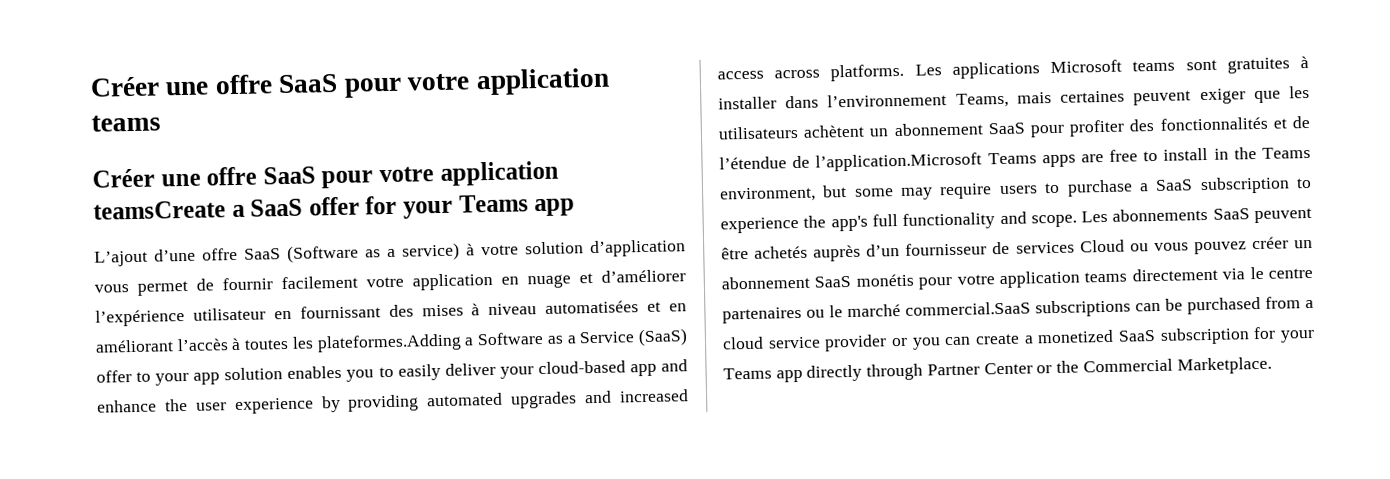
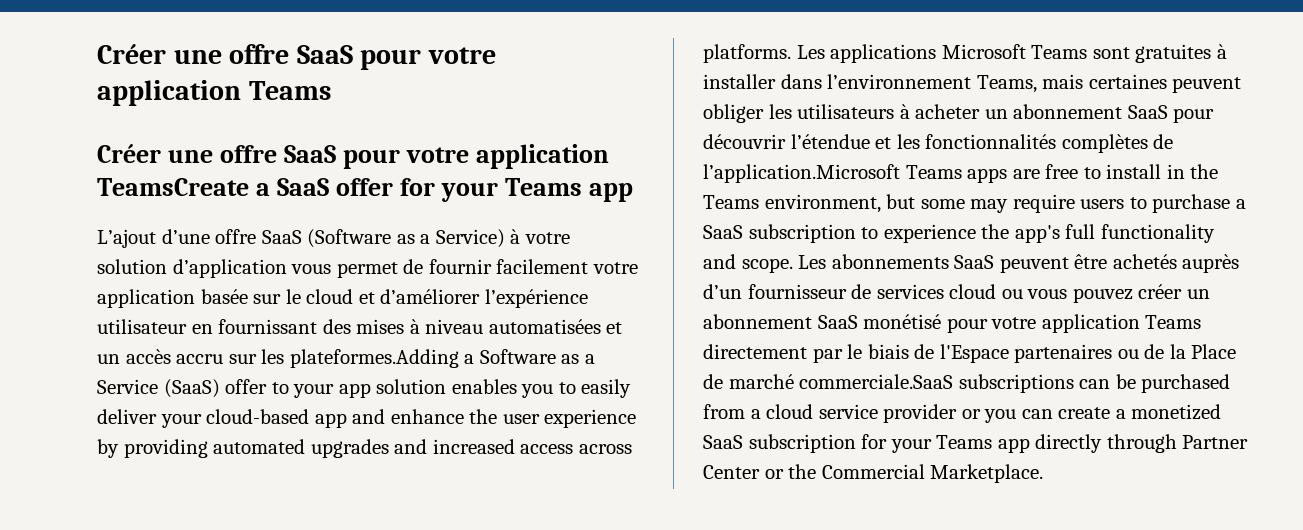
- Créer une offre SaaS pour votre application teams
- Créer une offre SaaS pour votre application teamsCreate a SaaS offer for your Teams app
+ Créer une offre SaaS pour votre application Teams
+ Créer une offre SaaS pour votre application TeamsCreate a SaaS offer for your Teams app
- L’ajout d’une offre SaaS (Software as a service) à votre solution d’application vous permet de fournir facilement votre application en nuage et d’améliorer l’expérience utilisateur en fournissant des mises à niveau automatisées et en améliorant l’accès à toutes les plateformes.Adding a Software as a Service (SaaS) offer to your app solution enables you to easily deliver your cloud-based app and enhance the user experience by providing automated upgrades and increased access across platforms.
+ L’ajout d’une offre SaaS (Software as a Service) à votre solution d’application vous permet de fournir facilement votre application basée sur le cloud et d’améliorer l’expérience utilisateur en fournissant des mises à niveau automatisées et un accès accru sur les plateformes.Adding a Software as a Service (SaaS) offer to your app solution enables you to easily deliver your cloud-based app and enhance the user experience by providing automated upgrades and increased access across platforms.
- Les applications Microsoft teams sont gratuites à installer dans l’environnement Teams, mais certaines peuvent exiger que les utilisateurs achètent un abonnement SaaS pour profiter des fonctionnalités et de l’étendue de l’application.Microsoft Teams apps are free to install in the Teams environment, but some may require users to purchase a SaaS subscription to experience the app's full functionality and scope.
+ Les applications Microsoft Teams sont gratuites à installer dans l’environnement Teams, mais certaines peuvent obliger les utilisateurs à acheter un abonnement SaaS pour découvrir l’étendue et les fonctionnalités complètes de l’application.Microsoft Teams apps are free to install in the Teams environment, but some may require users to purchase a SaaS subscription to experience the app's full functionality and scope.
- Les abonnements SaaS peuvent être achetés auprès d’un fournisseur de services Cloud ou vous pouvez créer un abonnement SaaS monétis pour votre application teams directement via le centre partenaires ou le marché commercial.SaaS subscriptions can be purchased from a cloud service provider or you can create a monetized SaaS subscription for your Teams app directly through Partner Center or the Commercial Marketplace.
+ Les abonnements SaaS peuvent être achetés auprès d’un fournisseur de services cloud ou vous pouvez créer un abonnement SaaS monétisé pour votre application Teams directement par le biais de l'Espace partenaires ou de la Place de marché commerciale.SaaS subscriptions can be purchased from a cloud service provider or you can create a monetized SaaS subscription for your Teams app directly through Partner Center or the Commercial Marketplace.

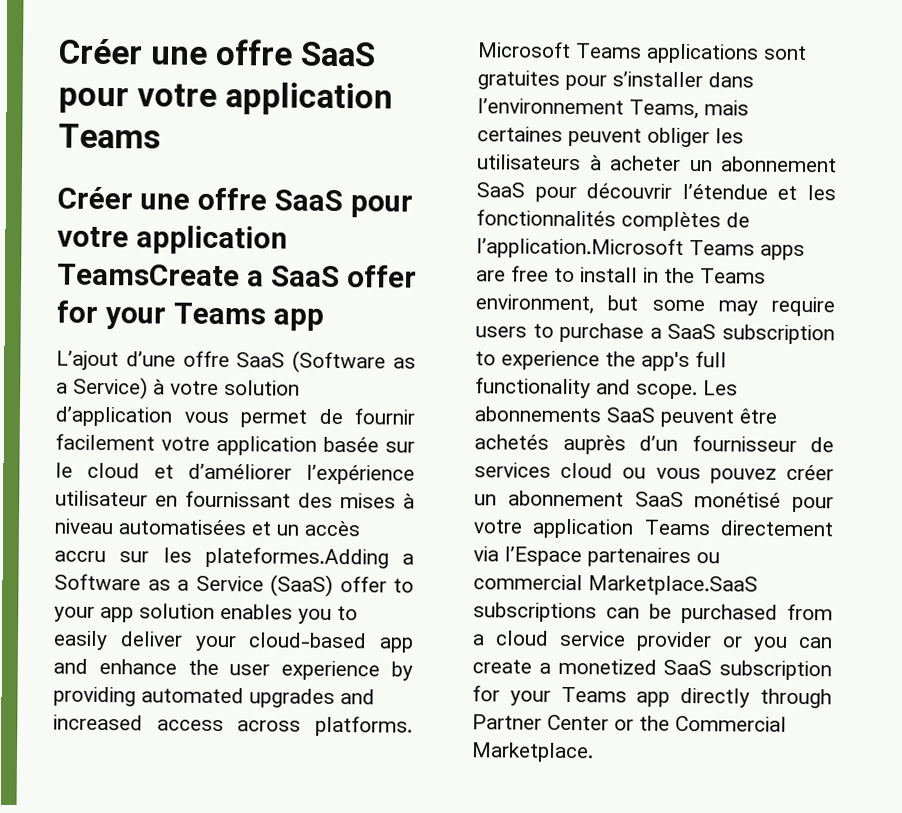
- Les applications Microsoft Teams sont gratuites à installer dans l’environnement Teams, mais certaines peuvent obliger les utilisateurs à acheter un abonnement SaaS pour découvrir l’étendue et les fonctionnalités complètes de l’application.Microsoft Teams apps are free to install in the Teams environment, but some may require users to purchase a SaaS subscription to experience the app's full functionality and scope.
+ Microsoft Teams applications sont gratuites pour s’installer dans l’environnement Teams, mais certaines peuvent obliger les utilisateurs à acheter un abonnement SaaS pour découvrir l’étendue et les fonctionnalités complètes de l’application.Microsoft Teams apps are free to install in the Teams environment, but some may require users to purchase a SaaS subscription to experience the app's full functionality and scope.
- Les abonnements SaaS peuvent être achetés auprès d’un fournisseur de services cloud ou vous pouvez créer un abonnement SaaS monétisé pour votre application Teams directement par le biais de l'Espace partenaires ou de la Place de marché commerciale.SaaS subscriptions can be purchased from a cloud service provider or you can create a monetized SaaS subscription for your Teams app directly through Partner Center or the Commercial Marketplace.
+ Les abonnements SaaS peuvent être achetés auprès d’un fournisseur de services cloud ou vous pouvez créer un abonnement SaaS monétisé pour votre application Teams directement via l’Espace partenaires ou commercial Marketplace.SaaS subscriptions can be purchased from a cloud service provider or you can create a monetized SaaS subscription for your Teams app directly through Partner Center or the Commercial Marketplace.

